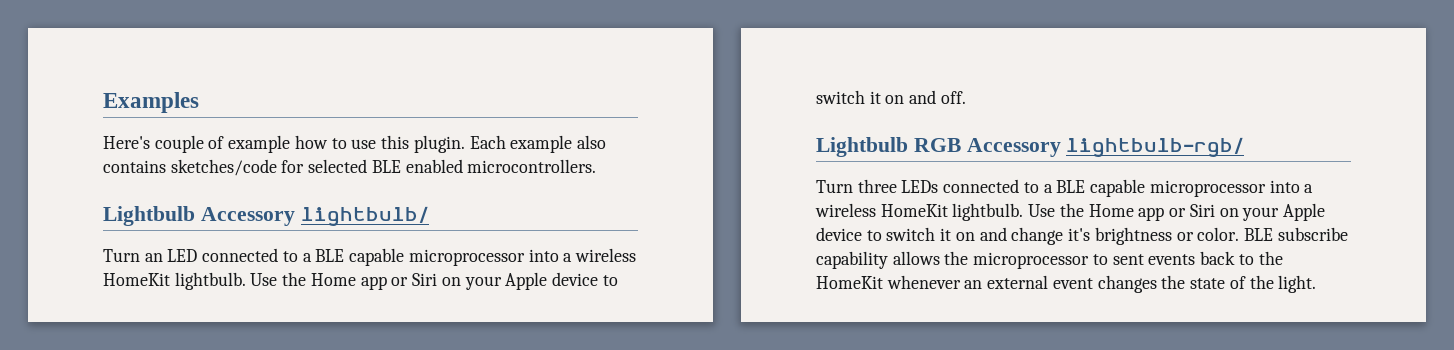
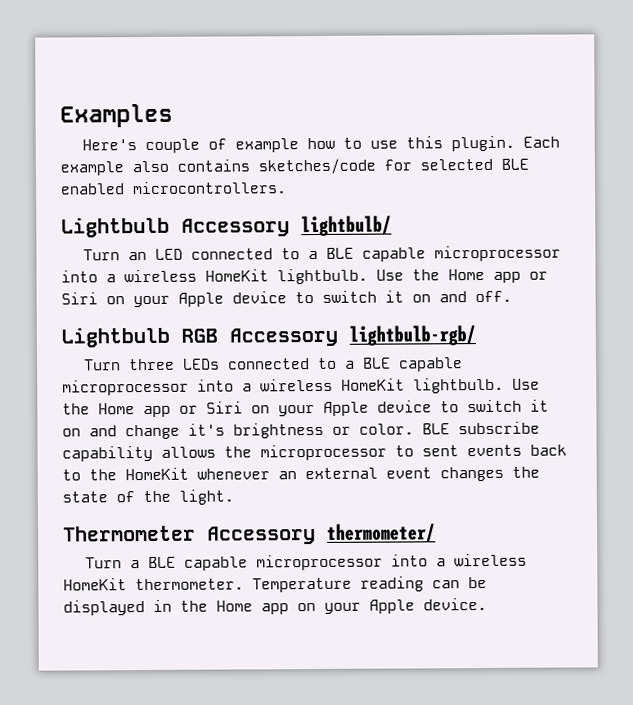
+ Thermometer Accessory thermometer/
+ Turn a BLE capable microprocessor into a wireless HomeKit thermometer. Temperature reading can be displayed in the Home app on your Apple device.

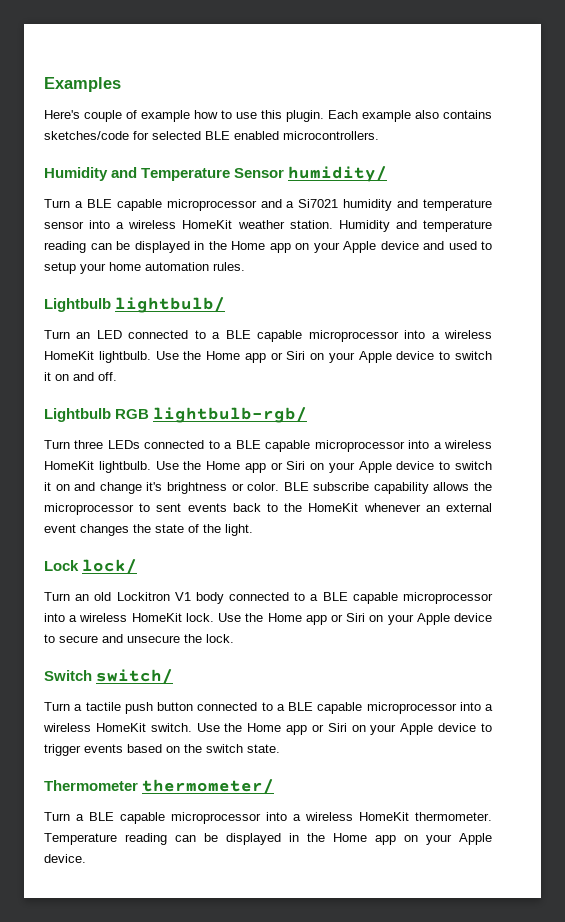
- Lightbulb Accessory lightbulb/
+ Humidity and Temperature Sensor humidity/
+ Turn a BLE capable microprocessor and a Si7021 humidity and temperature sensor into a wireless HomeKit weather station. Humidity and temperature reading can be displayed in the Home app on your Apple device and used to setup your home automation rules.
+ Lightbulb lightbulb/
- Lightbulb RGB Accessory lightbulb-rgb/
+ Lightbulb RGB lightbulb-rgb/
+ Lock lock/
+ Turn an old Lockitron V1 body connected to a BLE capable microprocessor into a wireless HomeKit lock. Use the Home app or Siri on your Apple device to secure and unsecure the lock.
+ Switch switch/
+ Turn a tactile push button connected to a BLE capable microprocessor into a wireless HomeKit switch. Use the Home app or Siri on your Apple device to trigger events based on the switch state.
- Thermometer Accessory thermometer/
+ Thermometer thermometer/

